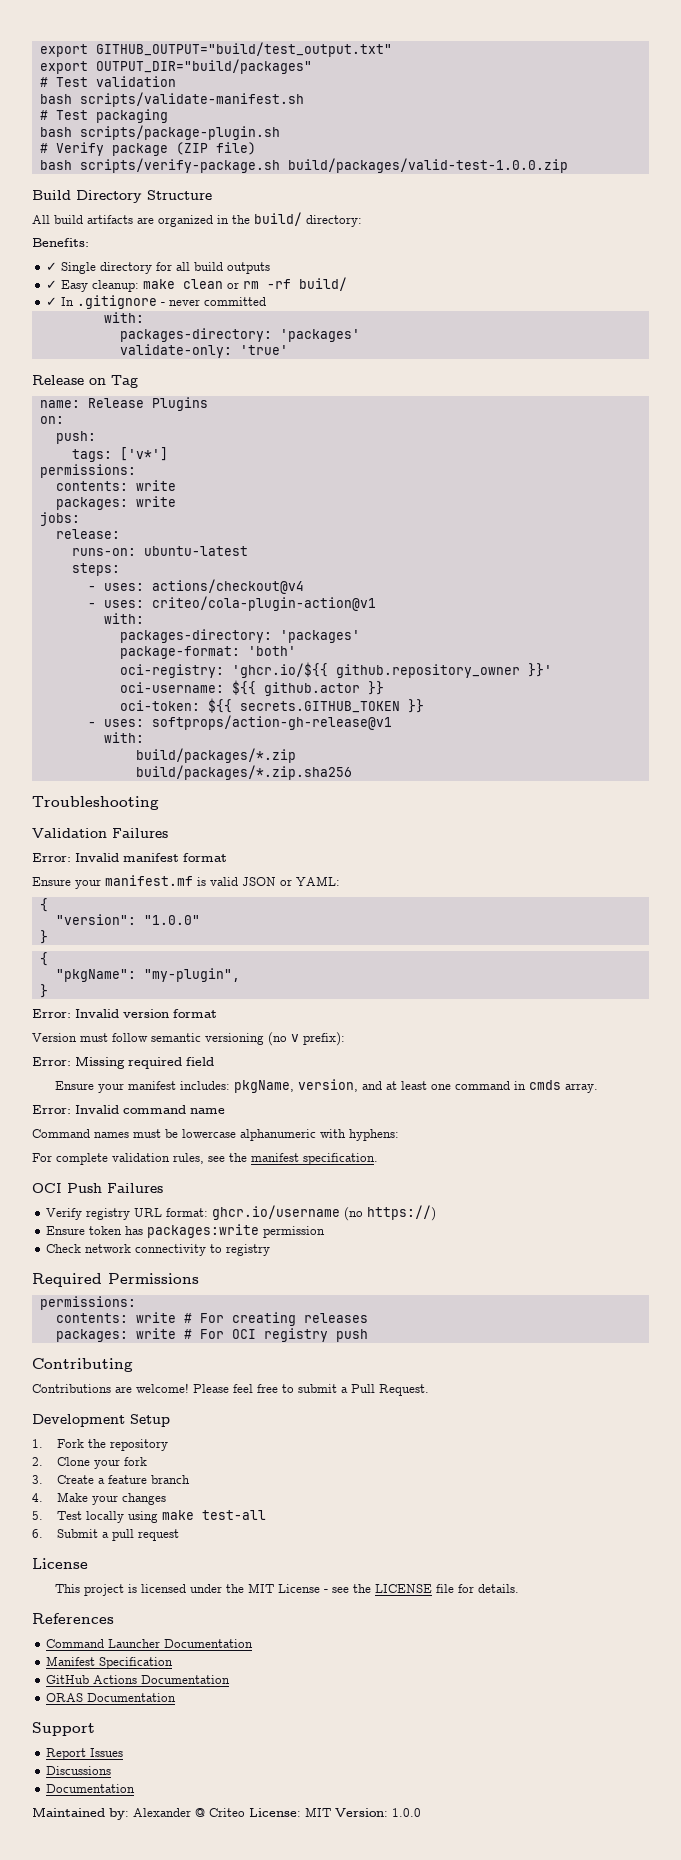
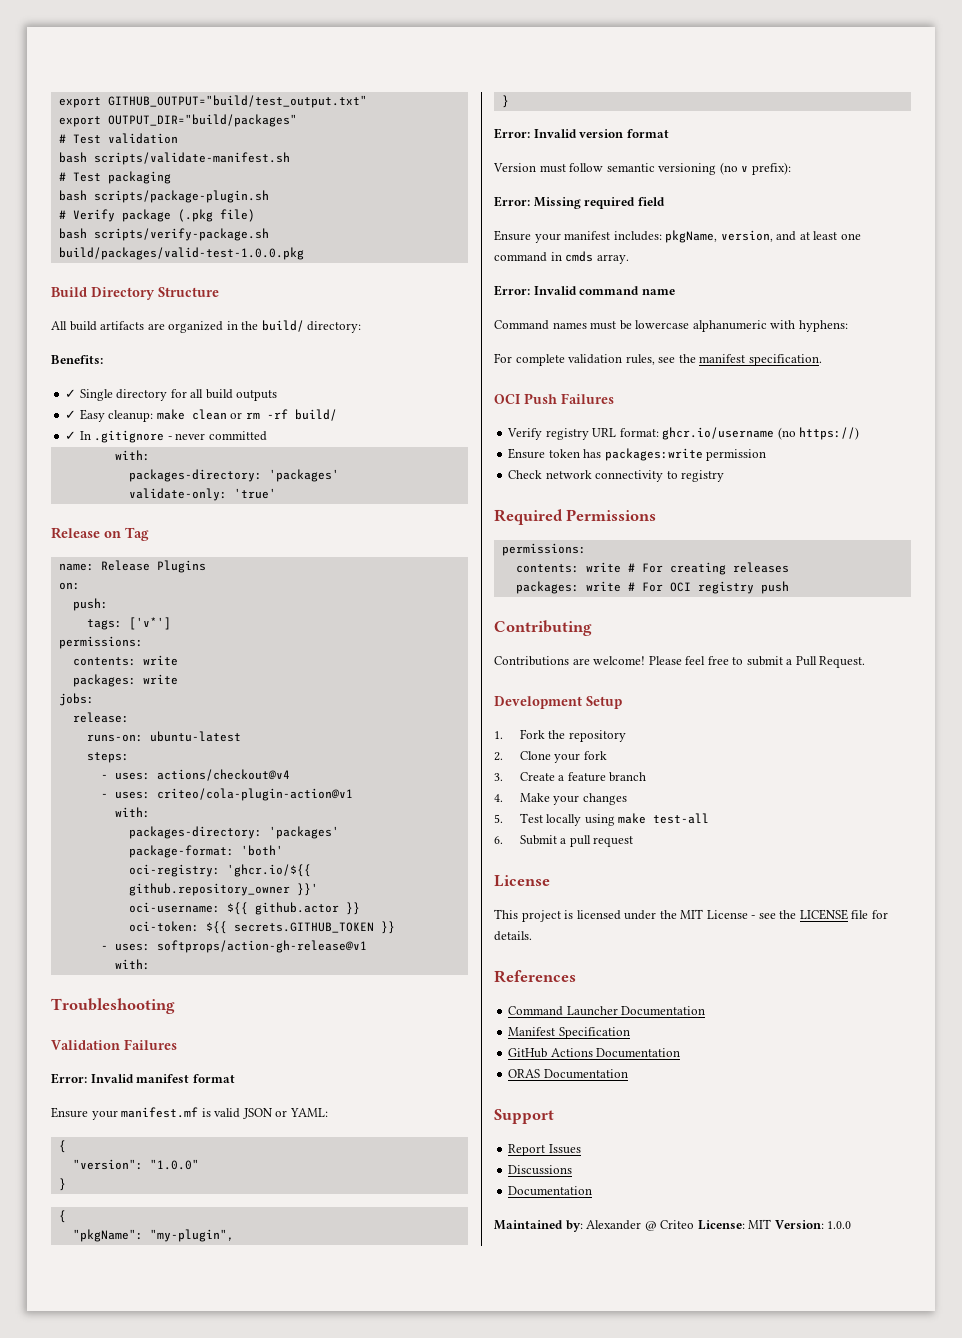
- # Verify package (ZIP file)
+ # Verify package (.pkg file)
- bash scripts/verify-package.sh build/packages/valid-test-1.0.0.zip
+ bash scripts/verify-package.sh build/packages/valid-test-1.0.0.pkg
- build/packages/*.zip
- build/packages/*.zip.sha256

